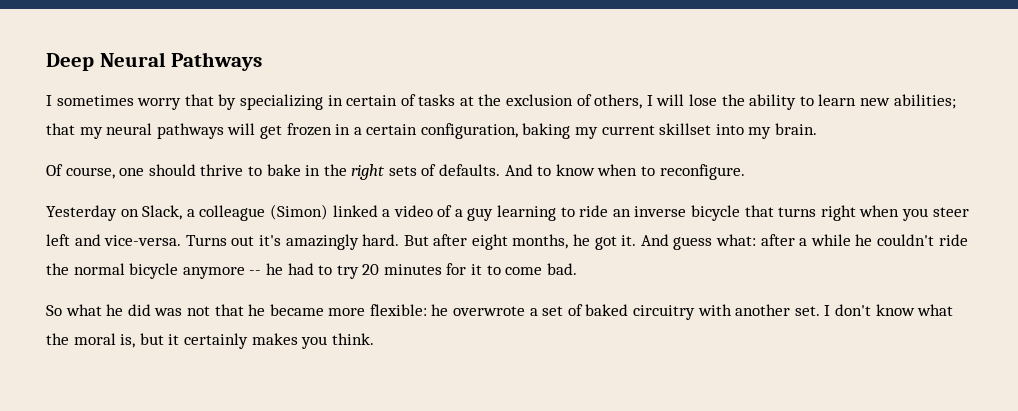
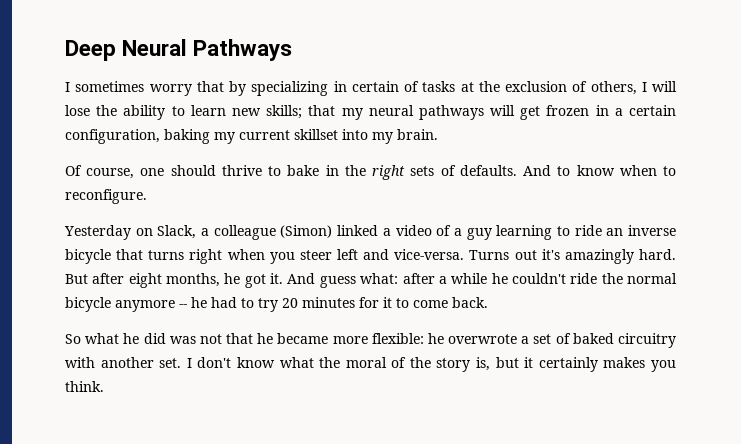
- I sometimes worry that by specializing in certain of tasks at the exclusion of others, I will lose the ability to learn new abilities; that my neural pathways will get frozen in a certain configuration, baking my current skillset into my brain.
+ I sometimes worry that by specializing in certain of tasks at the exclusion of others, I will lose the ability to learn new skills; that my neural pathways will get frozen in a certain configuration, baking my current skillset into my brain.
- And guess what: after a while he couldn't ride the normal bicycle anymore -- he had to try 20 minutes for it to come bad.
+ And guess what: after a while he couldn't ride the normal bicycle anymore -- he had to try 20 minutes for it to come back.
- I don't know what the moral is, but it certainly makes you think.
+ I don't know what the moral of the story is, but it certainly makes you think.

